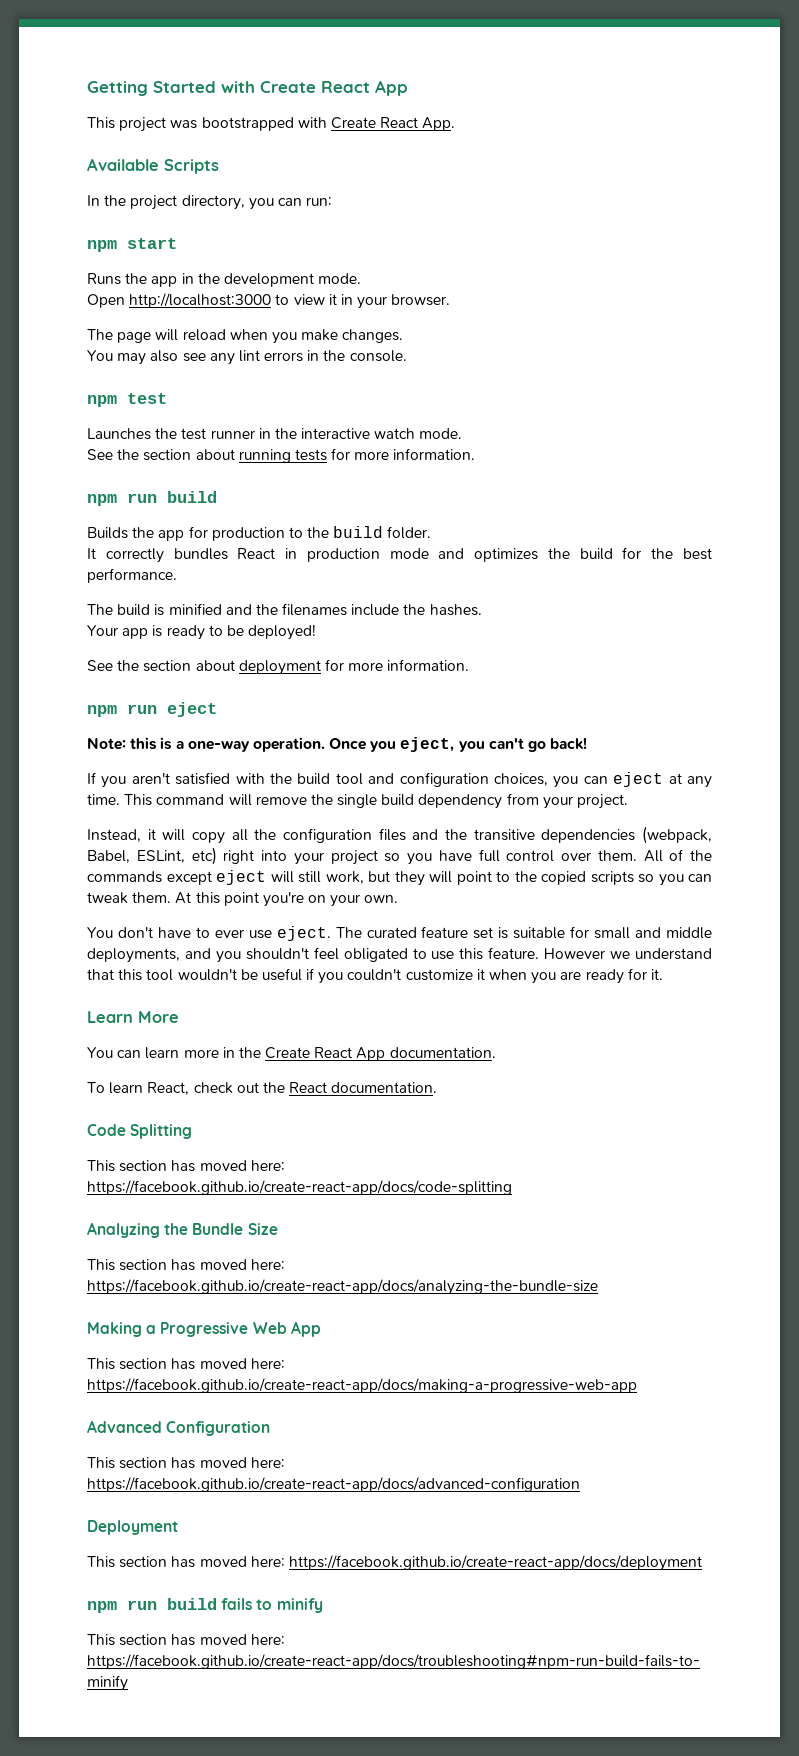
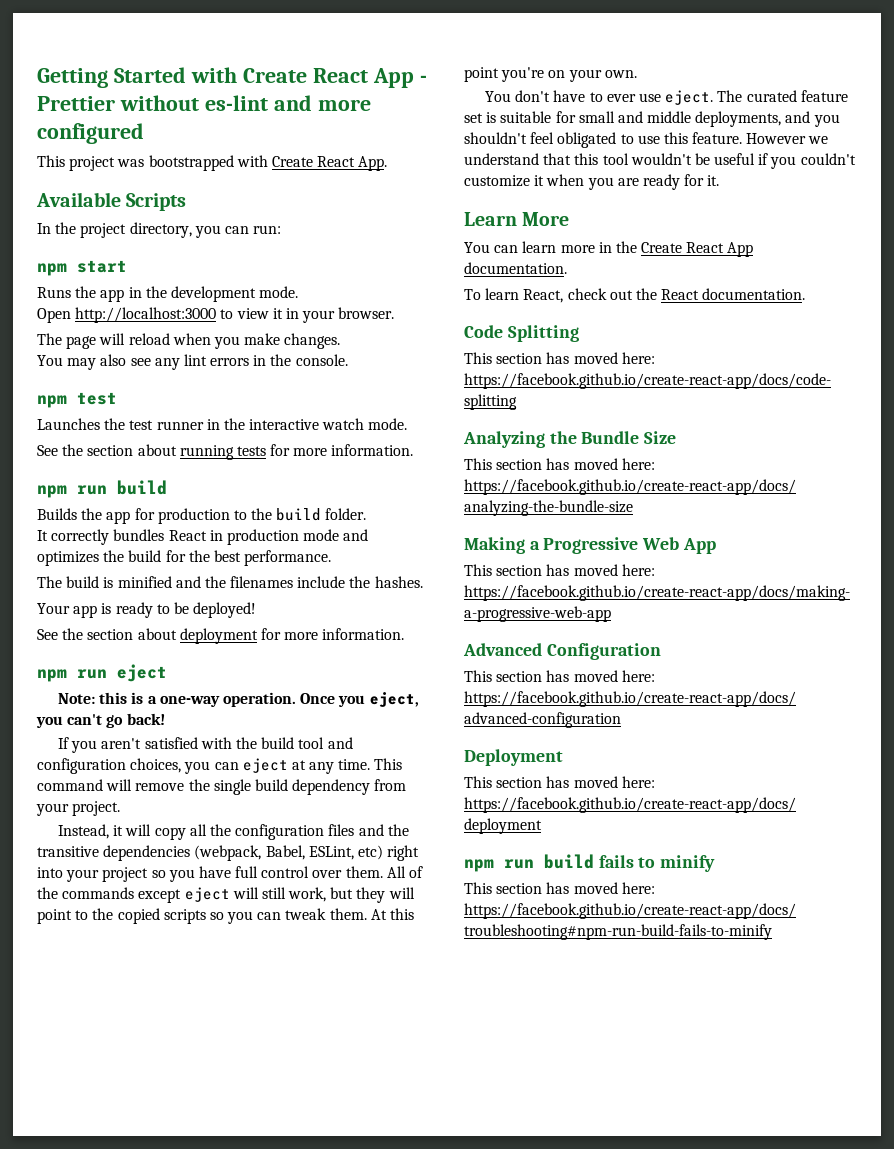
- Getting Started with Create React App
+ Getting Started with Create React App - Prettier without es-lint and more configured

